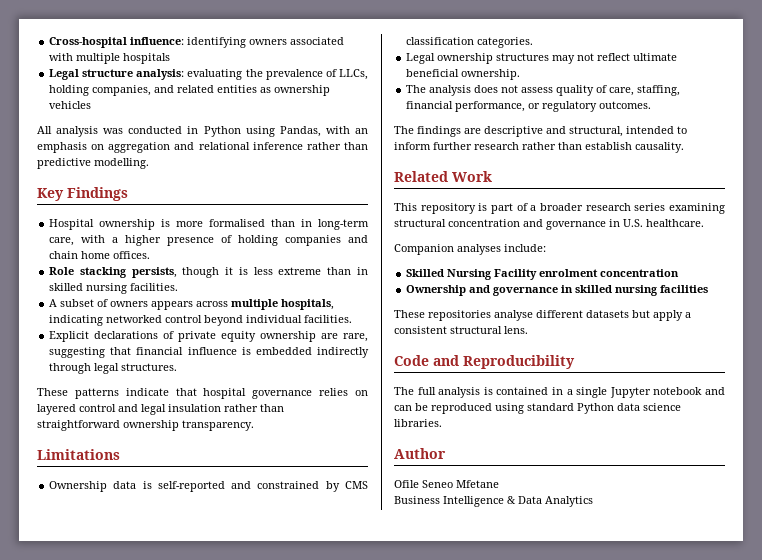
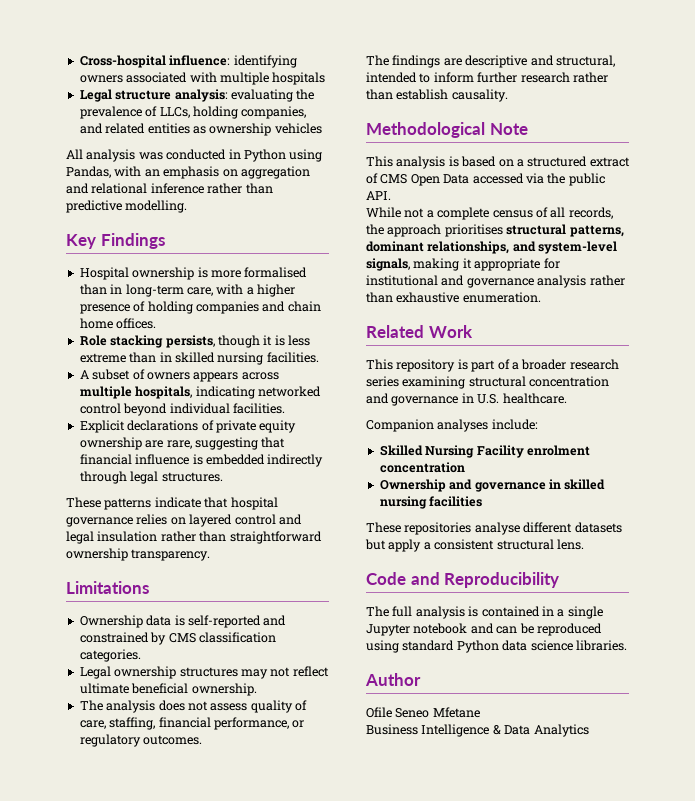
+ Methodological Note
+ This analysis is based on a structured extract of CMS Open Data accessed via the public API.
+ While not a complete census of all records, the approach prioritises structural patterns, dominant relationships, and system-level signals, making it appropriate for institutional and governance analysis rather than exhaustive enumeration.

